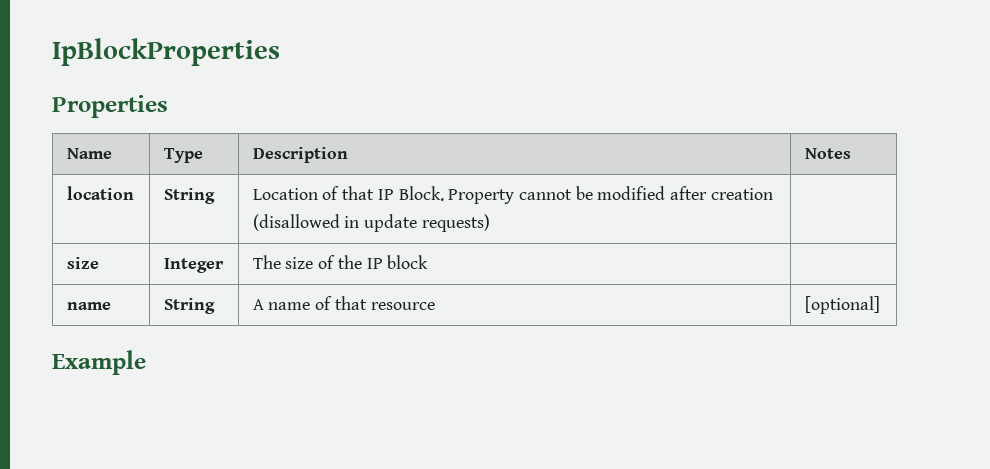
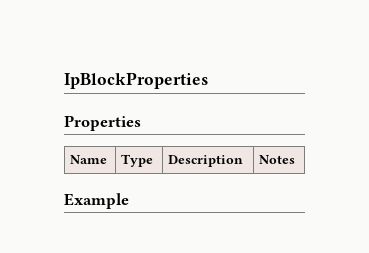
- location | String | Location of that IP Block. Property cannot be modified after creation (disallowed in update requests) |
- size | Integer | The size of the IP block |
- name | String | A name of that resource | [optional]

